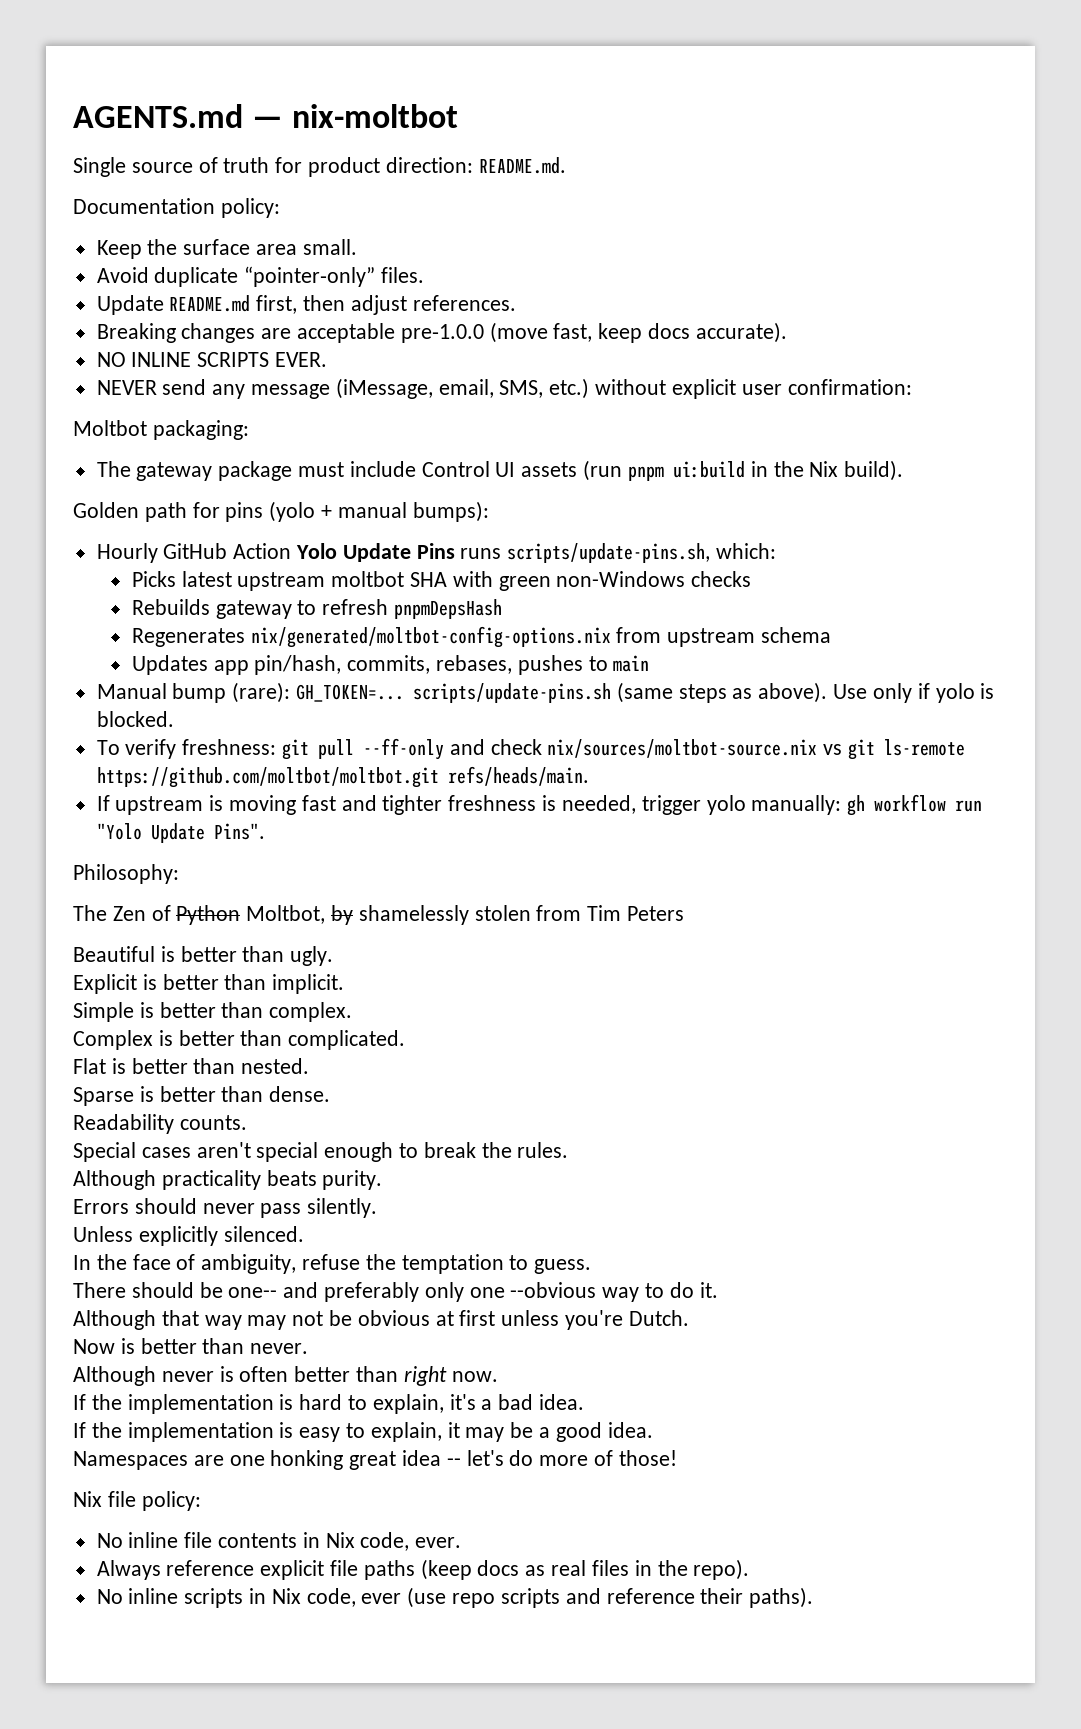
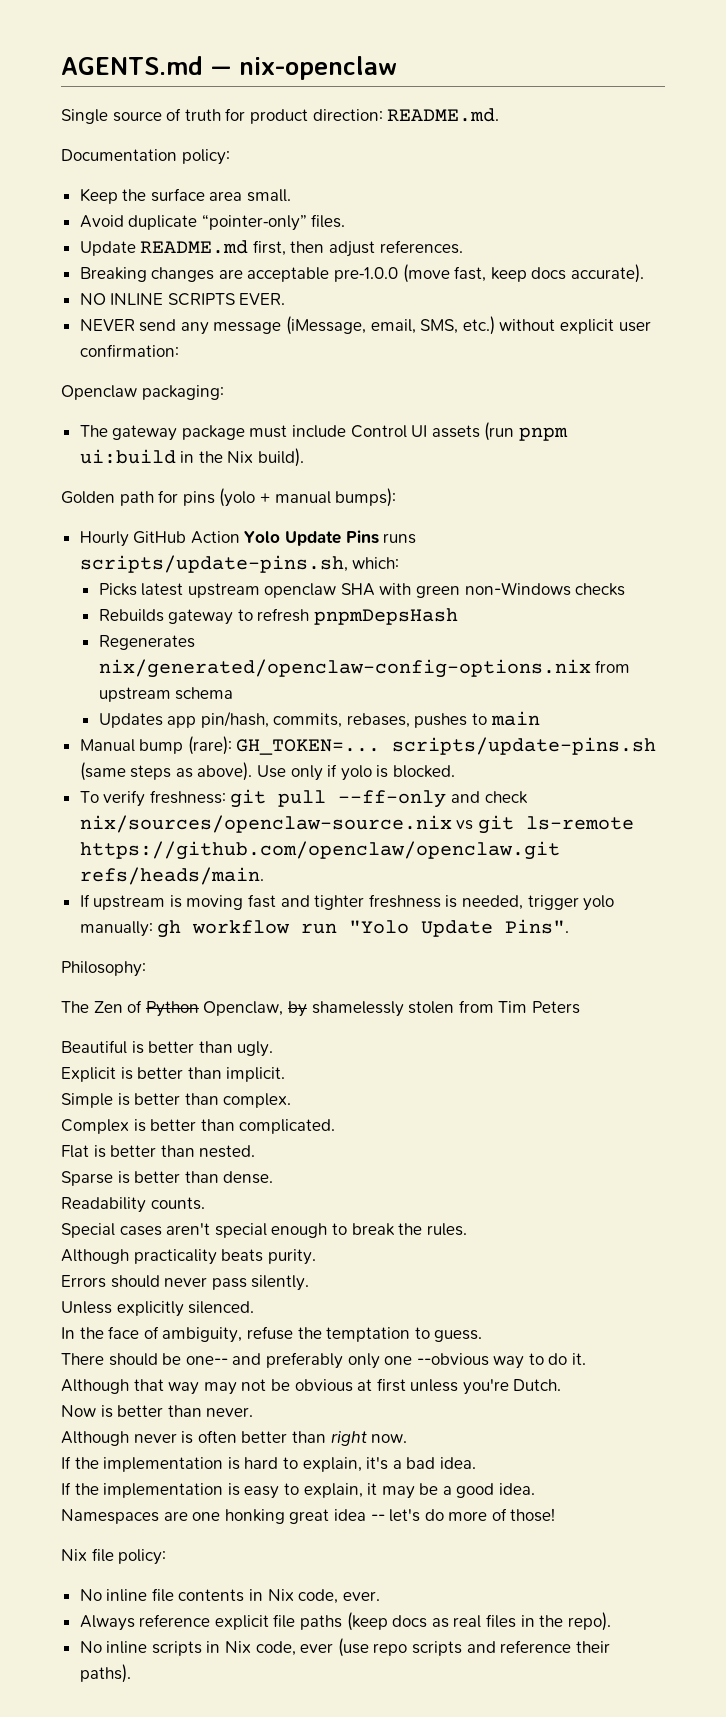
- AGENTS.md — nix-moltbot
+ AGENTS.md — nix-openclaw
- Moltbot packaging:
+ Openclaw packaging:
- Picks latest upstream moltbot SHA with green non-Windows checks
+ Picks latest upstream openclaw SHA with green non-Windows checks
- Regenerates nix/generated/moltbot-config-options.nix from upstream schema
+ Regenerates nix/generated/openclaw-config-options.nix from upstream schema
- To verify freshness: git pull --ff-only and check nix/sources/moltbot-source.nix vs git ls-remote https://github.com/moltbot/moltbot.git refs/heads/main.
+ To verify freshness: git pull --ff-only and check nix/sources/openclaw-source.nix vs git ls-remote https://github.com/openclaw/openclaw.git refs/heads/main.
- The Zen of Python Moltbot, by shamelessly stolen from Tim Peters
+ The Zen of Python Openclaw, by shamelessly stolen from Tim Peters

